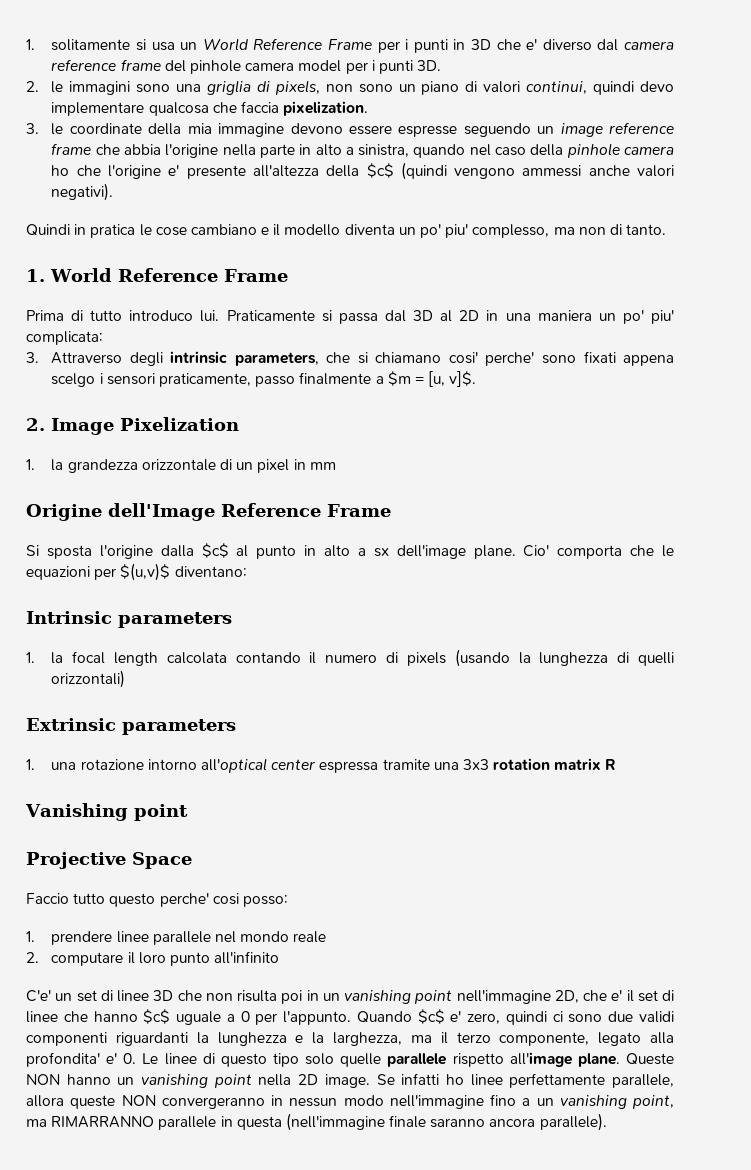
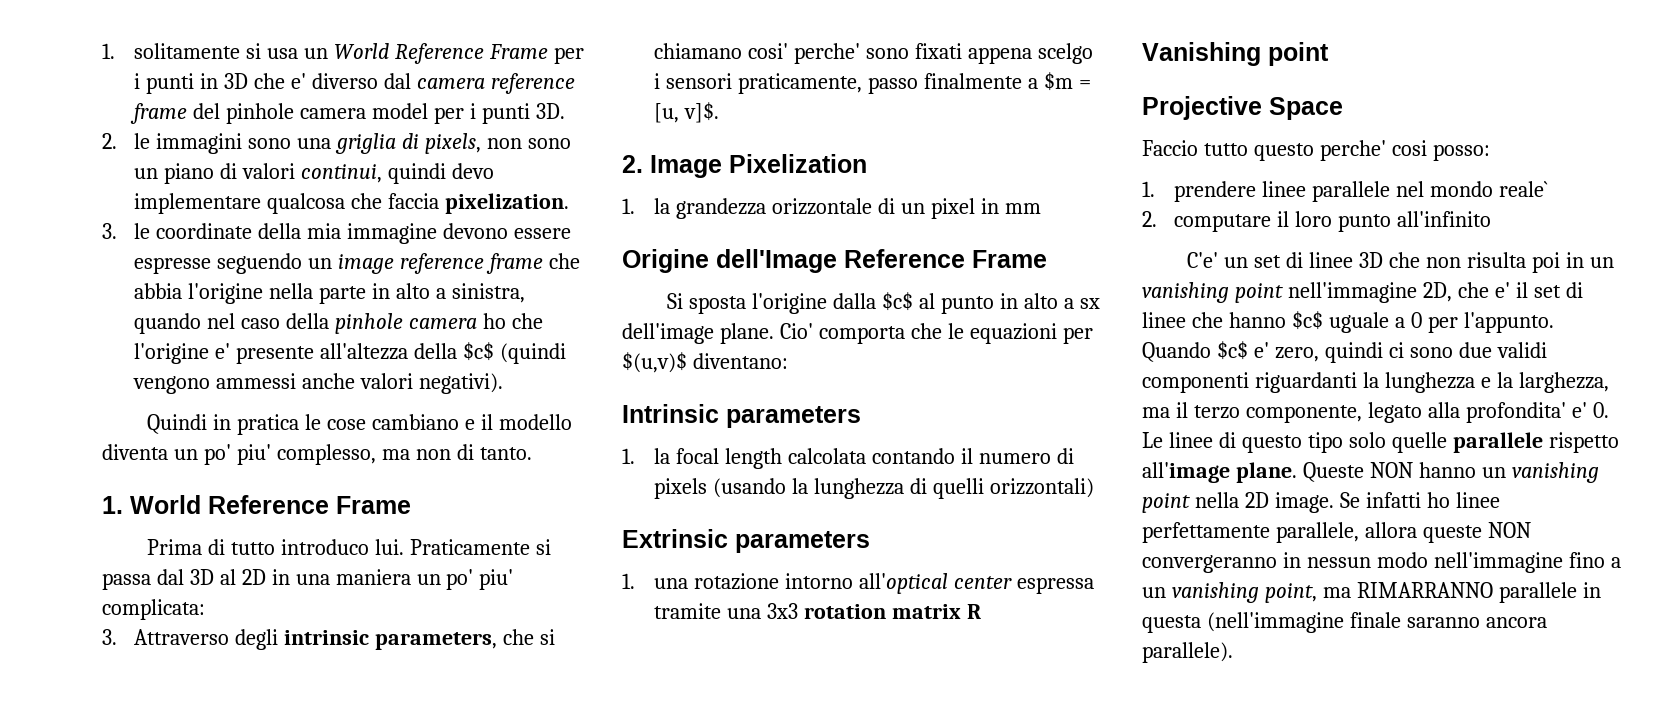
- 1. prendere linee parallele nel mondo reale
+ 1. prendere linee parallele nel mondo reale`

